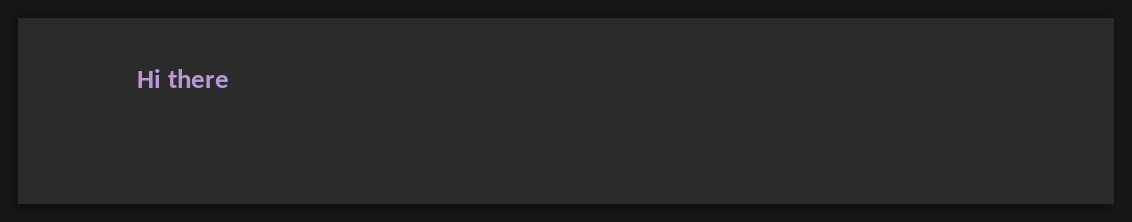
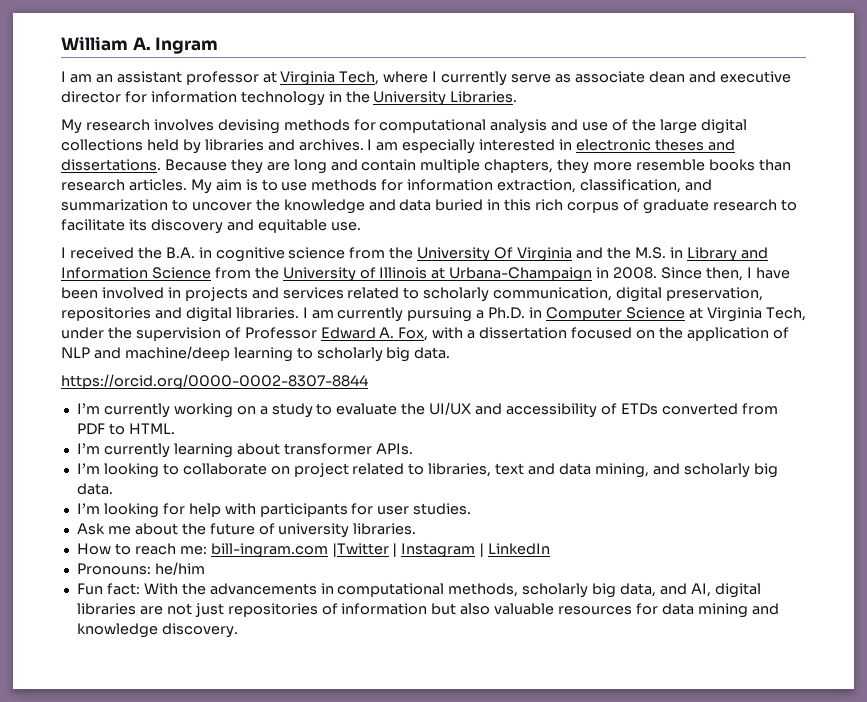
- Hi there
+ William A. Ingram
+ I am an assistant professor at Virginia Tech, where I currently serve as associate dean and executive director for information technology in the University Libraries.
+ My research involves devising methods for computational analysis and use of the large digital collections held by libraries and archives. I am especially interested in electronic theses and dissertations. Because they are long and contain multiple chapters, they more resemble books than research articles. My aim is to use methods for information extraction, classification, and summarization to uncover the knowledge and data buried in this rich corpus of graduate research to facilitate its discovery and equitable use.
+ I received the B.A. in cognitive science from the University Of Virginia and the M.S. in Library and Information Science from the University of Illinois at Urbana-Champaign in 2008. Since then, I have been involved in projects and services related to scholarly communication, digital preservation, repositories and digital libraries. I am currently pursuing a Ph.D. in Computer Science at Virginia Tech, under the supervision of Professor Edward A. Fox, with a dissertation focused on the application of NLP and machine/deep learning to scholarly big data.
+ https://orcid.org/0000-0002-8307-8844
+ I’m currently working on a study to evaluate the UI/UX and accessibility of ETDs converted from PDF to HTML.
+ I’m currently learning about transformer APIs.
+ I’m looking to collaborate on project related to libraries, text and data mining, and scholarly big data.
+ I’m looking for help with participants for user studies.
+ Ask me about the future of university libraries.
+ How to reach me: bill-ingram.com |Twitter | Instagram | LinkedIn
+ Pronouns: he/him
+ Fun fact: With the advancements in computational methods, scholarly big data, and AI, digital libraries are not just repositories of information but also valuable resources for data mining and knowledge discovery.

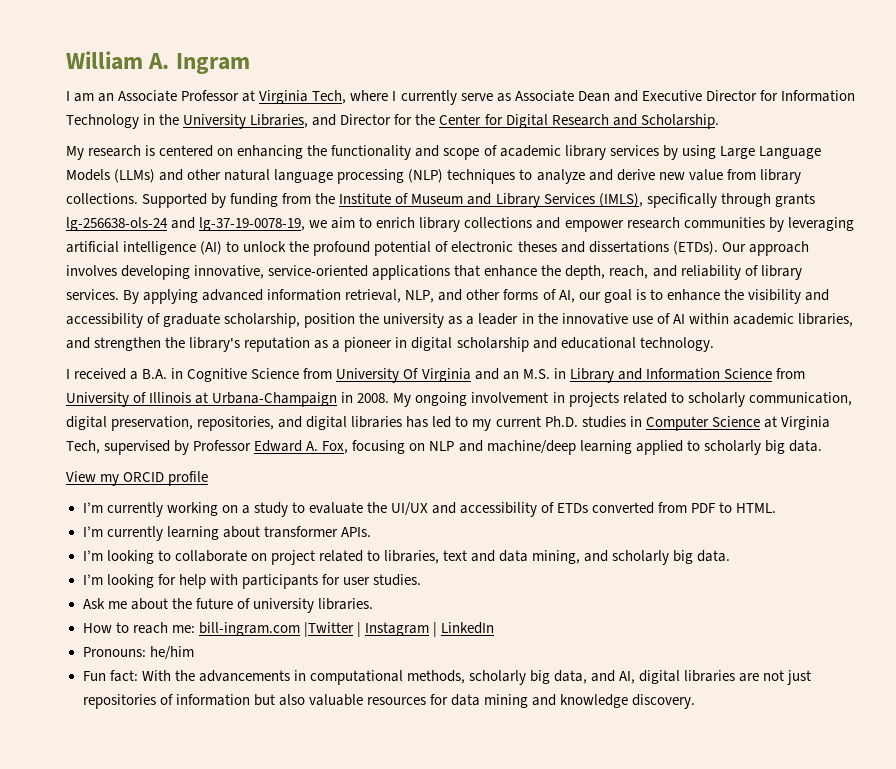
- I am an assistant professor at Virginia Tech, where I currently serve as associate dean and executive director for information technology in the University Libraries.
- My research involves devising methods for computational analysis and use of the large digital collections held by libraries and archives. I am especially interested in electronic theses and dissertations. Because they are long and contain multiple chapters, they more resemble books than research articles. My aim is to use methods for information extraction, classification, and summarization to uncover the knowledge and data buried in this rich corpus of graduate research to facilitate its discovery and equitable use.
+ I am an Associate Professor at Virginia Tech, where I currently serve as Associate Dean and Executive Director for Information Technology in the University Libraries, and Director for the Center for Digital Research and Scholarship.
+ My research is centered on enhancing the functionality and scope of academic library services by using Large Language Models (LLMs) and other natural language processing (NLP) techniques to analyze and derive new value from library collections. Supported by funding from the Institute of Museum and Library Services (IMLS), specifically through grants lg-256638-ols-24 and lg-37-19-0078-19, we aim to enrich library collections and empower research communities by leveraging artificial intelligence (AI) to unlock the profound potential of electronic theses and dissertations (ETDs). Our approach involves developing innovative, service-oriented applications that enhance the depth, reach, and reliability of library services. By applying advanced information retrieval, NLP, and other forms of AI, our goal is to enhance the visibility and accessibility of graduate scholarship, position the university as a leader in the innovative use of AI within academic libraries, and strengthen the library's reputation as a pioneer in digital scholarship and educational technology.
- I received the B.A. in cognitive science from the University Of Virginia and the M.S. in Library and Information Science from the University of Illinois at Urbana-Champaign in 2008.
+ I received a B.A. in Cognitive Science from University Of Virginia and an M.S. in Library and Information Science from University of Illinois at Urbana-Champaign in 2008.
- Since then, I have been involved in projects and services related to scholarly communication, digital preservation, repositories and digital libraries. I am currently pursuing a Ph.D. in Computer Science at Virginia Tech, under the supervision of Professor Edward A. Fox, with a dissertation focused on the application of NLP and machine/deep learning to scholarly big data.
+ My ongoing involvement in projects related to scholarly communication, digital preservation, repositories, and digital libraries has led to my current Ph.D. studies in Computer Science at Virginia Tech, supervised by Professor Edward A. Fox, focusing on NLP and machine/deep learning applied to scholarly big data.
- https://orcid.org/0000-0002-8307-8844
+ View my ORCID profile

